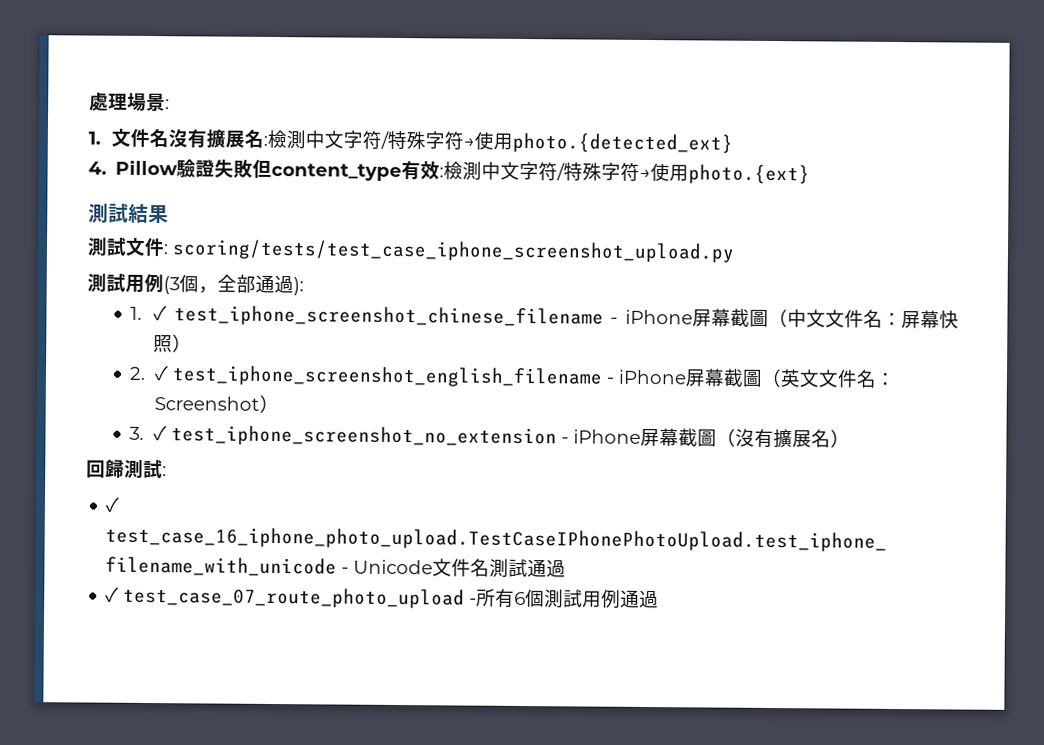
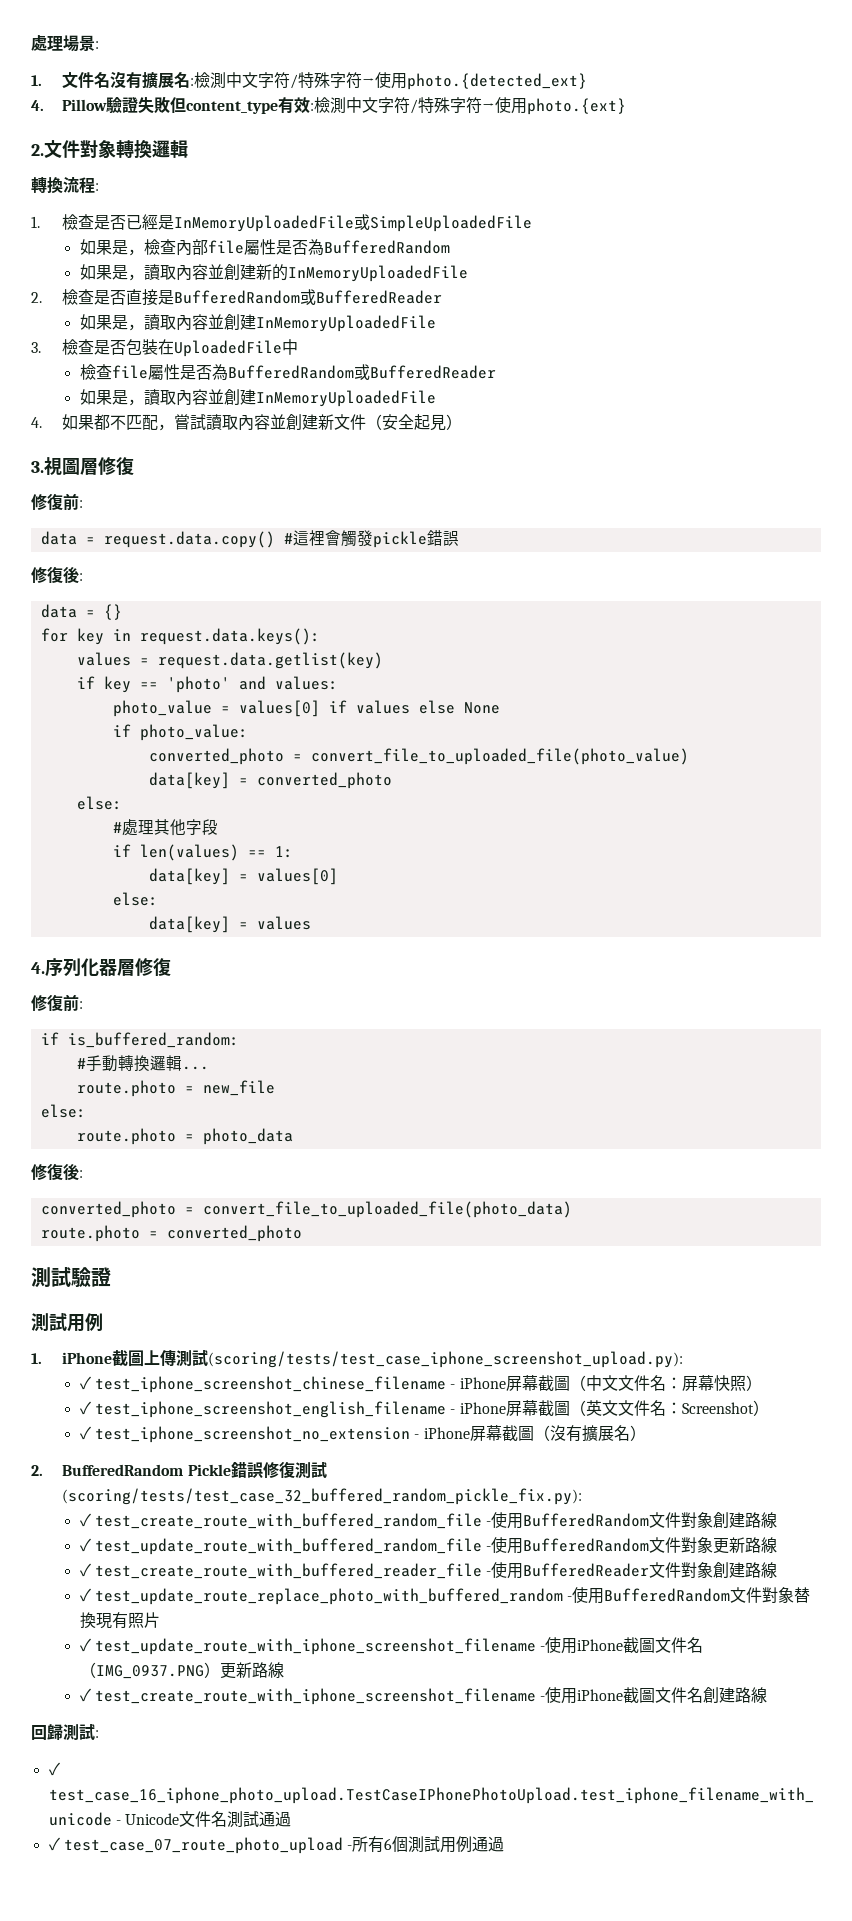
- 測試結果
- 測試文件: scoring/tests/test_case_iphone_screenshot_upload.py
- 測試用例(3個，全部通過):
- 1. ✓ test_iphone_screenshot_chinese_filename - iPhone屏幕截圖（中文文件名：屏幕快照）
+ 2.文件對象轉換邏輯
+ 轉換流程:
+ 1.檢查是否已經是InMemoryUploadedFile或SimpleUploadedFile
+ 如果是，檢查內部file屬性是否為BufferedRandom
+ 如果是，讀取內容並創建新的InMemoryUploadedFile
+ 2.檢查是否直接是BufferedRandom或BufferedReader
+ 如果是，讀取內容並創建InMemoryUploadedFile
+ 3.檢查是否包裝在UploadedFile中
+ 檢查file屬性是否為BufferedRandom或BufferedReader
+ 如果是，讀取內容並創建InMemoryUploadedFile
+ 4.如果都不匹配，嘗試讀取內容並創建新文件（安全起見）
+ 3.視圖層修復
+ 修復前:
+ data = request.data.copy() #這裡會觸發pickle錯誤
+ 修復後:
+ data = {}
+ for key in request.data.keys():
+ values = request.data.getlist(key)
+ if key == 'photo' and values:
+ photo_value = values[0] if values else None
+ if photo_value:
+ converted_photo = convert_file_to_uploaded_file(photo_value)
+ data[key] = converted_photo
+ else:
+ #處理其他字段
+ if len(values) == 1:
+ data[key] = values[0]
+ else:
+ data[key] = values
+ 4.序列化器層修復
+ 修復前:
+ if is_buffered_random:
+ #手動轉換邏輯...
+ route.photo = new_file
+ else:
+ route.photo = photo_data
+ 修復後:
+ converted_photo = convert_file_to_uploaded_file(photo_data)
+ route.photo = converted_photo
+ 測試驗證
+ 測試用例
+ 1. iPhone截圖上傳測試(scoring/tests/test_case_iphone_screenshot_upload.py):
+ ✓ test_iphone_screenshot_chinese_filename - iPhone屏幕截圖（中文文件名：屏幕快照）
- 2. ✓ test_iphone_screenshot_english_filename - iPhone屏幕截圖（英文文件名：Screenshot）
+ ✓ test_iphone_screenshot_english_filename - iPhone屏幕截圖（英文文件名：Screenshot）
- 3. ✓ test_iphone_screenshot_no_extension - iPhone屏幕截圖（沒有擴展名）
+ ✓ test_iphone_screenshot_no_extension - iPhone屏幕截圖（沒有擴展名）
+ 2. BufferedRandom Pickle錯誤修復測試(scoring/tests/test_case_32_buffered_random_pickle_fix.py):
+ ✓ test_create_route_with_buffered_random_file -使用BufferedRandom文件對象創建路線
+ ✓ test_update_route_with_buffered_random_file -使用BufferedRandom文件對象更新路線
+ ✓ test_create_route_with_buffered_reader_file -使用BufferedReader文件對象創建路線
+ ✓ test_update_route_replace_photo_with_buffered_random -使用BufferedRandom文件對象替換現有照片
+ ✓ test_update_route_with_iphone_screenshot_filename -使用iPhone截圖文件名（IMG_0937.PNG）更新路線
+ ✓ test_create_route_with_iphone_screenshot_filename -使用iPhone截圖文件名創建路線

